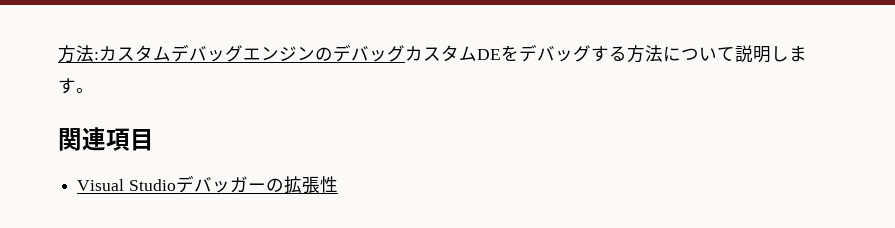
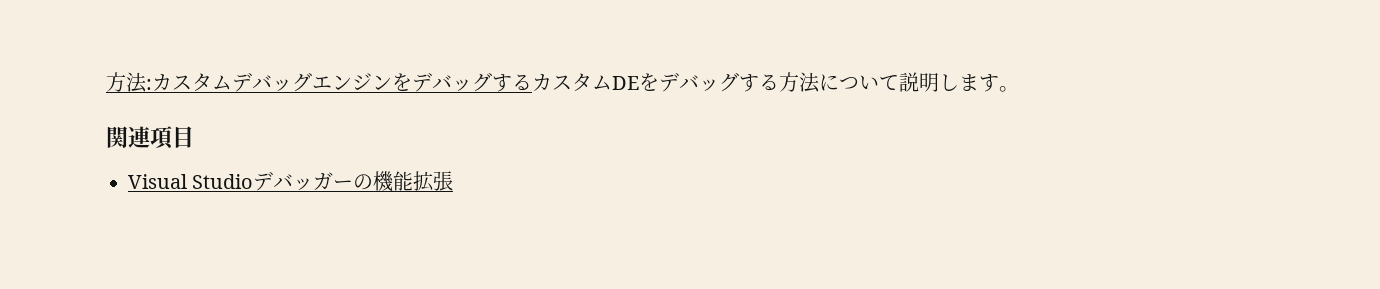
- 方法:カスタムデバッグエンジンのデバッグカスタムDEをデバッグする方法について説明します。
+ 方法:カスタムデバッグエンジンをデバッグするカスタムDEをデバッグする方法について説明します。
- Visual Studioデバッガーの拡張性
+ Visual Studioデバッガーの機能拡張

